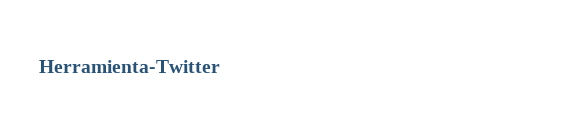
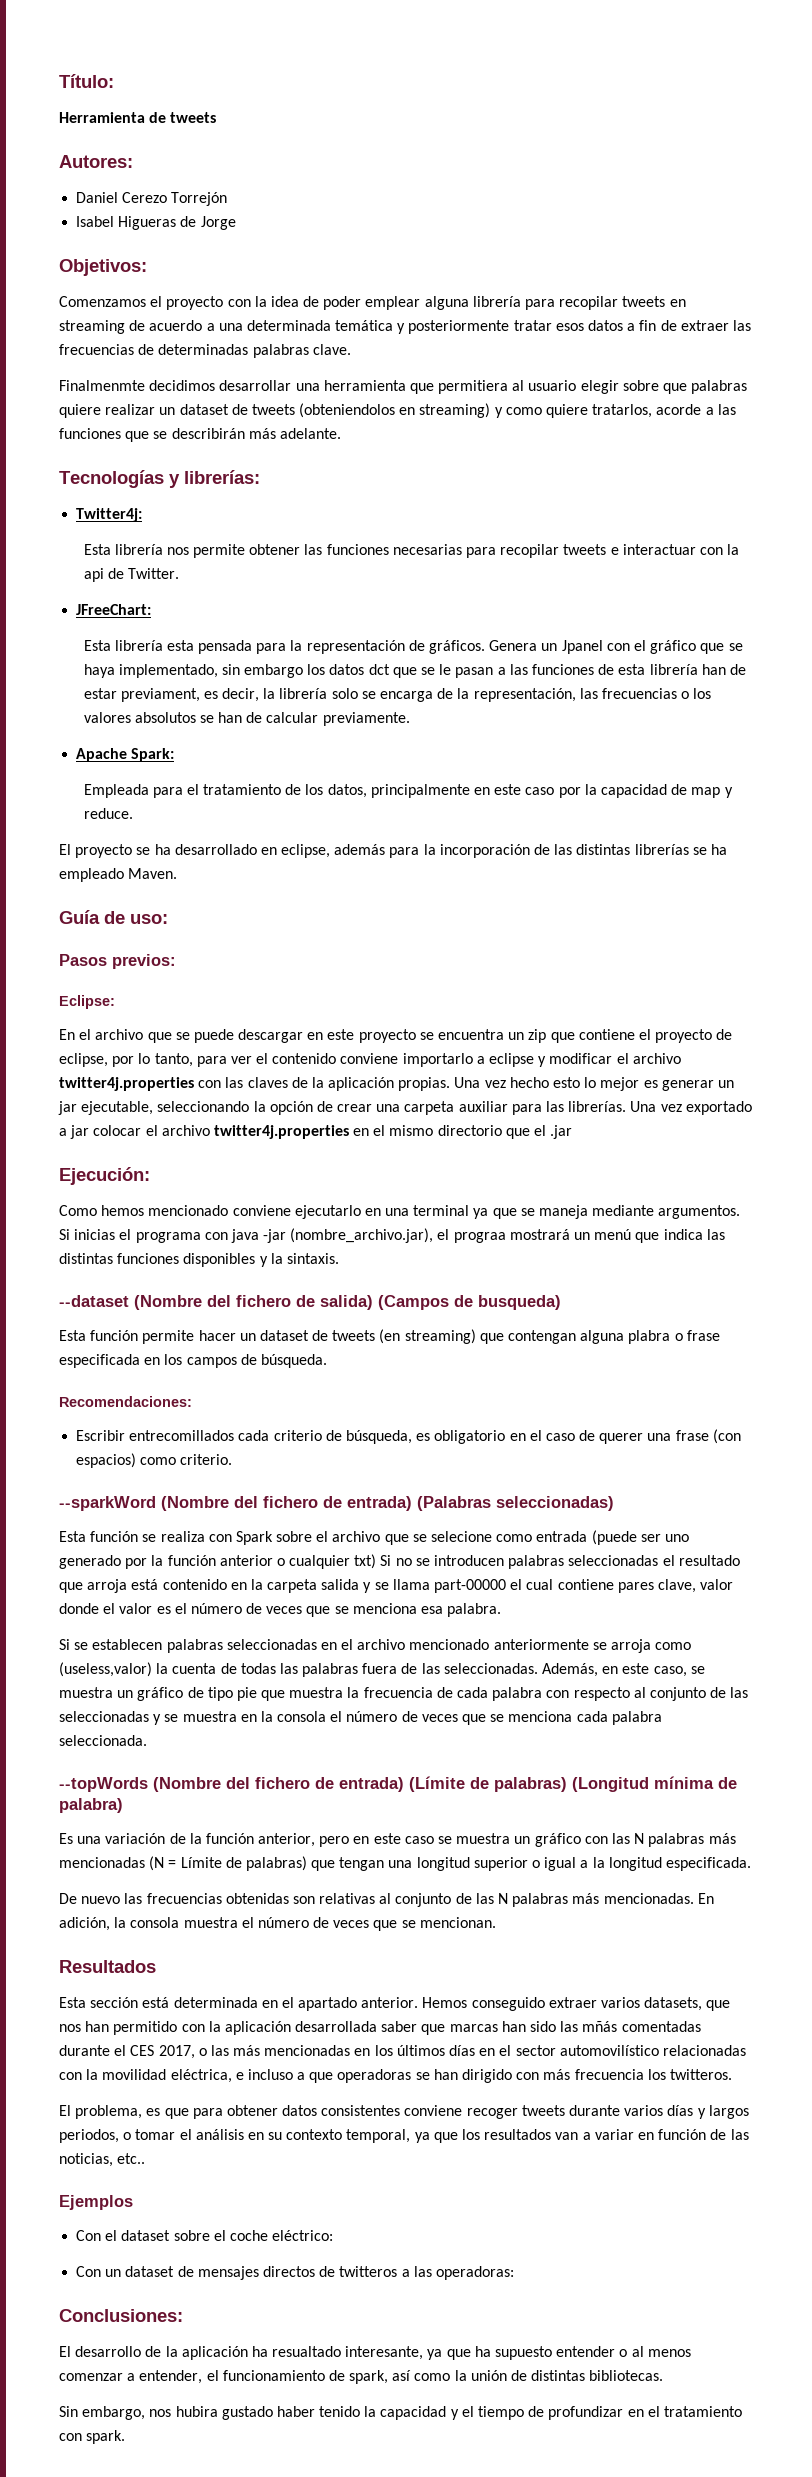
- Herramienta-Twitter
+ Título:
+ Herramienta de tweets
+ Autores:
+ Daniel Cerezo Torrejón
+ Isabel Higueras de Jorge
+ Objetivos:
+ Comenzamos el proyecto con la idea de poder emplear alguna librería para recopilar tweets en streaming de acuerdo a una determinada temática y posteriormente tratar esos datos a fin de extraer las frecuencias de determinadas palabras clave.
+ Finalmenmte decidimos desarrollar una herramienta que permitiera al usuario elegir sobre que palabras quiere realizar un dataset de tweets (obteniendolos en streaming) y como quiere tratarlos, acorde a las funciones que se describirán más adelante.
+ Tecnologías y librerías:
+ Twitter4j:
+ Esta librería nos permite obtener las funciones necesarias para recopilar tweets e interactuar con la api de Twitter.
+ JFreeChart:
+ Esta librería esta pensada para la representación de gráficos. Genera un Jpanel con el gráfico que se haya implementado, sin embargo los datos dct que se le pasan a las funciones de esta librería han de estar previament, es decir, la librería solo se encarga de la representación, las frecuencias o los valores absolutos se han de calcular previamente.
+ Apache Spark:
+ Empleada para el tratamiento de los datos, principalmente en este caso por la capacidad de map y reduce.
+ El proyecto se ha desarrollado en eclipse, además para la incorporación de las distintas librerías se ha empleado Maven.
+ Guía de uso:
+ Pasos previos:
+ Eclipse:
+ En el archivo que se puede descargar en este proyecto se encuentra un zip que contiene el proyecto de eclipse, por lo tanto, para ver el contenido conviene importarlo a eclipse y modificar el archivo twitter4j.properties con las claves de la aplicación propias. Una vez hecho esto lo mejor es generar un jar ejecutable, seleccionando la opción de crear una carpeta auxiliar para las librerías. Una vez exportado a jar colocar el archivo twitter4j.properties en el mismo directorio que el .jar
+ Ejecución:
+ Como hemos mencionado conviene ejecutarlo en una terminal ya que se maneja mediante argumentos. Si inicias el programa con java -jar (nombre_archivo.jar), el prograa mostrará un menú que indica las distintas funciones disponibles y la sintaxis.
+ --dataset (Nombre del fichero de salida) (Campos de busqueda)
+ Esta función permite hacer un dataset de tweets (en streaming) que contengan alguna plabra o frase especificada en los campos de búsqueda.
+ Recomendaciones:
+ Escribir entrecomillados cada criterio de búsqueda, es obligatorio en el caso de querer una frase (con espacios) como criterio.
+ --sparkWord (Nombre del fichero de entrada) (Palabras seleccionadas)
+ Esta función se realiza con Spark sobre el archivo que se selecione como entrada (puede ser uno generado por la función anterior o cualquier txt) Si no se introducen palabras seleccionadas el resultado que arroja está contenido en la carpeta salida y se llama part-00000 el cual contiene pares clave, valor donde el valor es el número de veces que se menciona esa palabra.
+ Si se establecen palabras seleccionadas en el archivo mencionado anteriormente se arroja como (useless,valor) la cuenta de todas las palabras fuera de las seleccionadas. Además, en este caso, se muestra un gráfico de tipo pie que muestra la frecuencia de cada palabra con respecto al conjunto de las seleccionadas y se muestra en la consola el número de veces que se menciona cada palabra seleccionada.
+ --topWords (Nombre del fichero de entrada) (Límite de palabras) (Longitud mínima de palabra)
+ Es una variación de la función anterior, pero en este caso se muestra un gráfico con las N palabras más mencionadas (N = Límite de palabras) que tengan una longitud superior o igual a la longitud especificada.
+ De nuevo las frecuencias obtenidas son relativas al conjunto de las N palabras más mencionadas. En adición, la consola muestra el número de veces que se mencionan.
+ Resultados
+ Esta sección está determinada en el apartado anterior. Hemos conseguido extraer varios datasets, que nos han permitido con la aplicación desarrollada saber que marcas han sido las mñás comentadas durante el CES 2017, o las más mencionadas en los últimos días en el sector automovilístico relacionadas con la movilidad eléctrica, e incluso a que operadoras se han dirigido con más frecuencia los twitteros.
+ El problema, es que para obtener datos consistentes conviene recoger tweets durante varios días y largos periodos, o tomar el análisis en su contexto temporal, ya que los resultados van a variar en función de las noticias, etc..
+ Ejemplos
+ Con el dataset sobre el coche eléctrico:
+ Con un dataset de mensajes directos de twitteros a las operadoras:
+ Conclusiones:
+ El desarrollo de la aplicación ha resualtado interesante, ya que ha supuesto entender o al menos comenzar a entender, el funcionamiento de spark, así como la unión de distintas bibliotecas.
+ Sin embargo, nos hubira gustado haber tenido la capacidad y el tiempo de profundizar en el tratamiento con spark.

